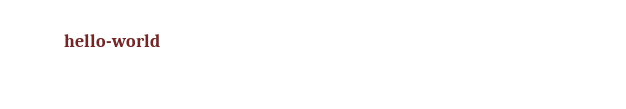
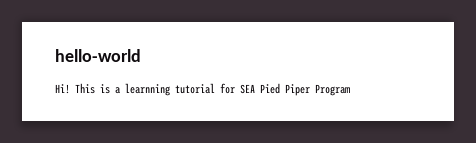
+ Hi! This is a learnning tutorial for SEA Pied Piper Program

